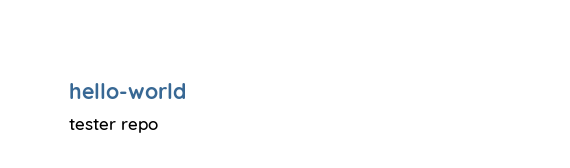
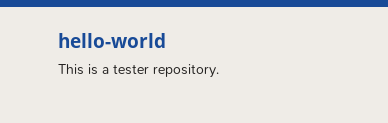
- tester repo
+ This is a tester repository.

